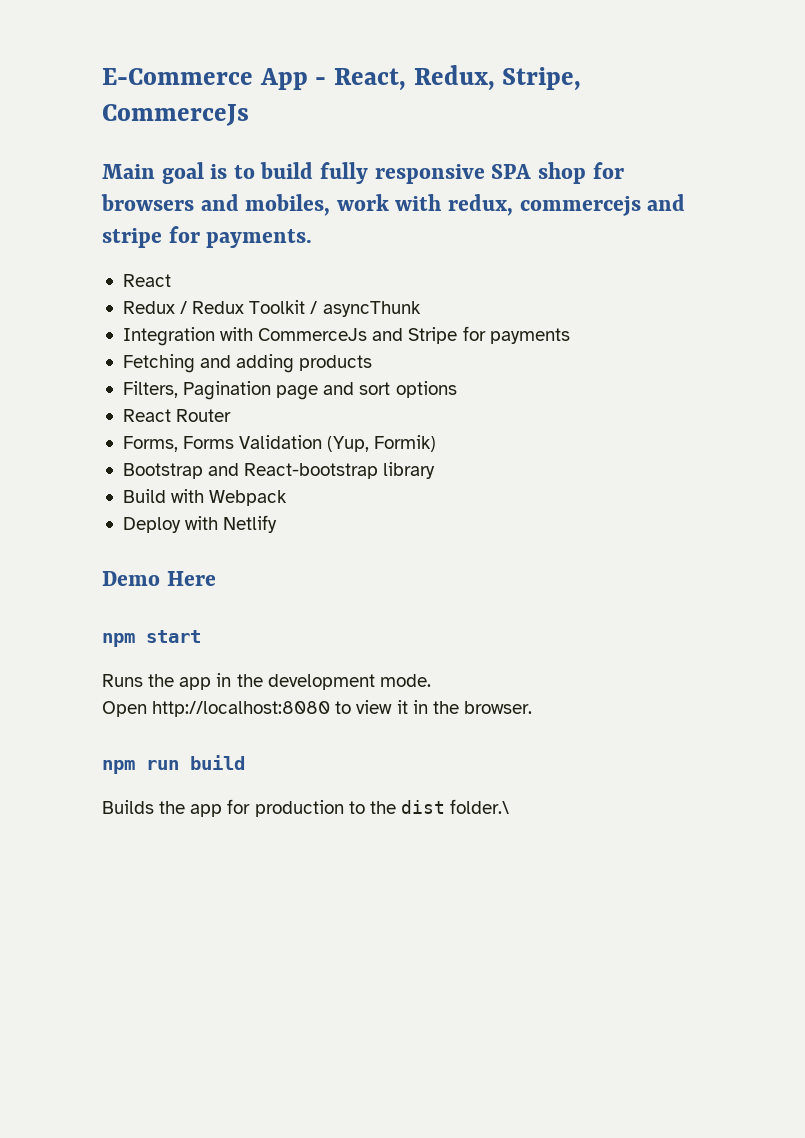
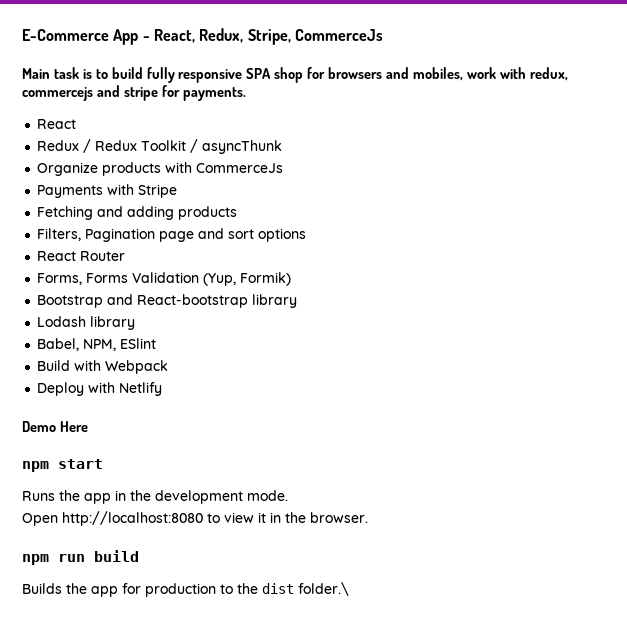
- Main goal is to build fully responsive SPA shop for browsers and mobiles, work with redux, commercejs and stripe for payments.
+ Main task is to build fully responsive SPA shop for browsers and mobiles, work with redux, commercejs and stripe for payments.
- Integration with CommerceJs and Stripe for payments
+ Organize products with CommerceJs
+ Payments with Stripe
+ Lodash library
+ Babel, NPM, ESlint

